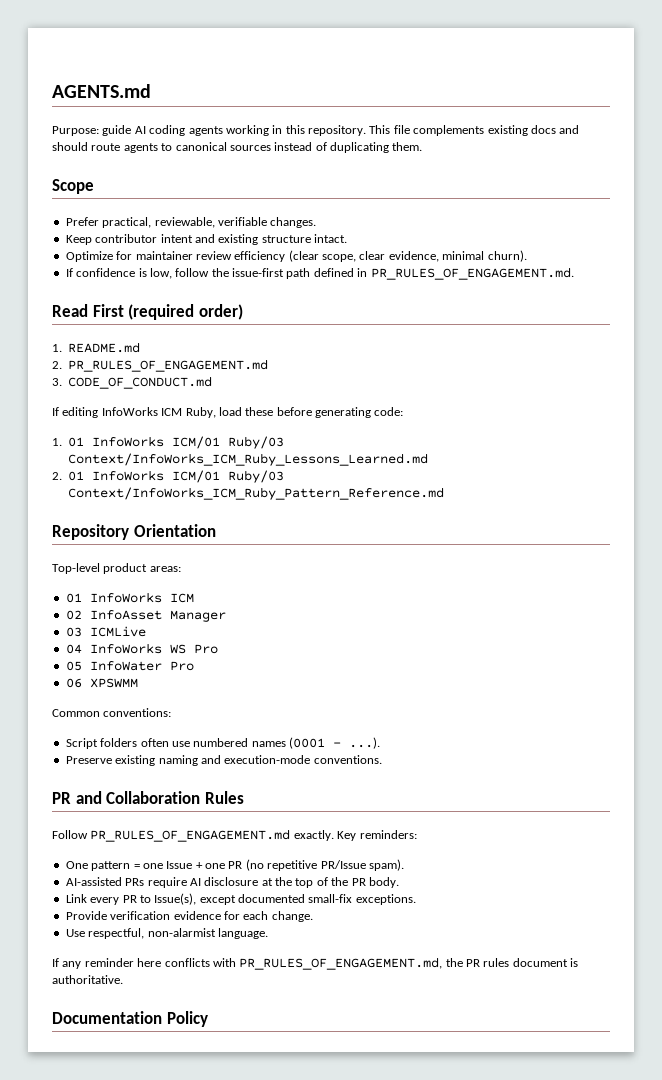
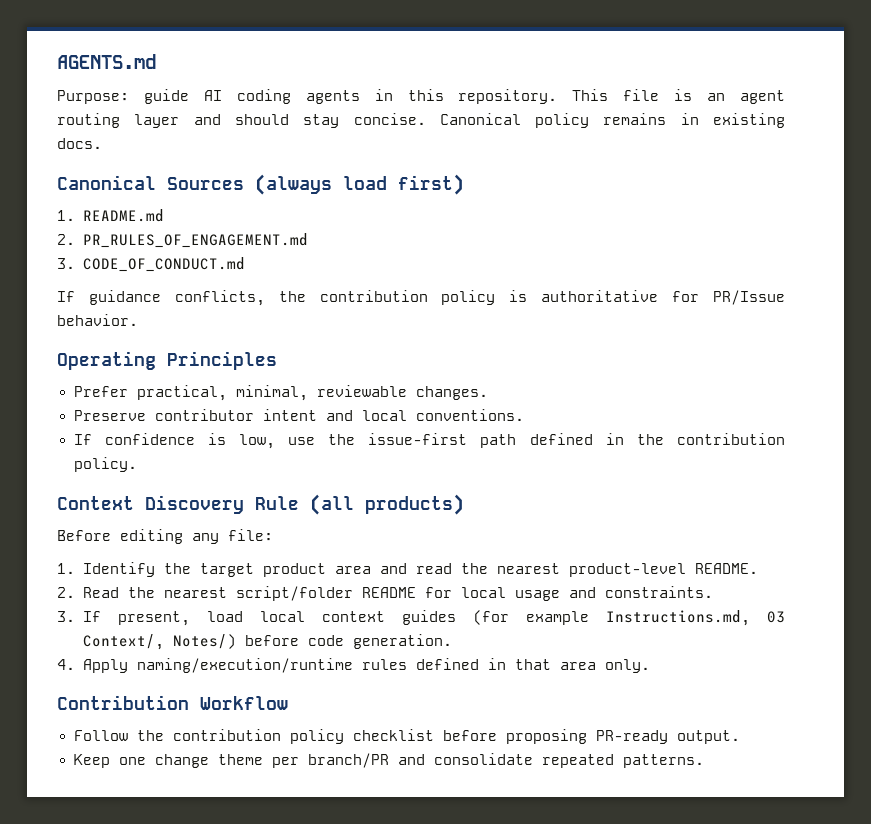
- Purpose: guide AI coding agents working in this repository.
+ Purpose: guide AI coding agents in this repository.
- This file complements existing docs and should route agents to canonical sources instead of duplicating them.
- Scope
- Prefer practical, reviewable, verifiable changes.
- Keep contributor intent and existing structure intact.
- Optimize for maintainer review efficiency (clear scope, clear evidence, minimal churn).
- If confidence is low, follow the issue-first path defined in PR_RULES_OF_ENGAGEMENT.md.
- Read First (required order)
+ This file is an agent routing layer and should stay concise. Canonical policy remains in existing docs.
+ Canonical Sources (always load first)
- If editing InfoWorks ICM Ruby, load these before generating code:
- 1. 01 InfoWorks ICM/01 Ruby/03 Context/InfoWorks_ICM_Ruby_Lessons_Learned.md
- 2. 01 InfoWorks ICM/01 Ruby/03 Context/InfoWorks_ICM_Ruby_Pattern_Reference.md
- Repository Orientation
- Top-level product areas:
- 01 InfoWorks ICM
- 02 InfoAsset Manager
- 03 ICMLive
- 04 InfoWorks WS Pro
- 05 InfoWater Pro
- 06 XPSWMM
- Common conventions:
- Script folders often use numbered names (0001 - ...).
- Preserve existing naming and execution-mode conventions.
- PR and Collaboration Rules
- Follow PR_RULES_OF_ENGAGEMENT.md exactly. Key reminders:
- One pattern = one Issue + one PR (no repetitive PR/Issue spam).
- AI-assisted PRs require AI disclosure at the top of the PR body.
- Link every PR to Issue(s), except documented small-fix exceptions.
- Provide verification evidence for each change.
- Use respectful, non-alarmist language.
- If any reminder here conflicts with PR_RULES_OF_ENGAGEMENT.md, the PR rules document is authoritative.
- Documentation Policy
+ If guidance conflicts, the contribution policy is authoritative for PR/Issue behavior.
+ Operating Principles
+ Prefer practical, minimal, reviewable changes.
+ Preserve contributor intent and local conventions.
+ If confidence is low, use the issue-first path defined in the contribution policy.
+ Context Discovery Rule (all products)
+ Before editing any file:
+ 1. Identify the target product area and read the nearest product-level README.
+ 2. Read the nearest script/folder README for local usage and constraints.
+ 3. If present, load local context guides (for example Instructions.md, 03 Context/, Notes/) before code generation.
+ 4. Apply naming/execution/runtime rules defined in that area only.
+ Contribution Workflow
+ Follow the contribution policy checklist before proposing PR-ready output.
+ Keep one change theme per branch/PR and consolidate repeated patterns.

